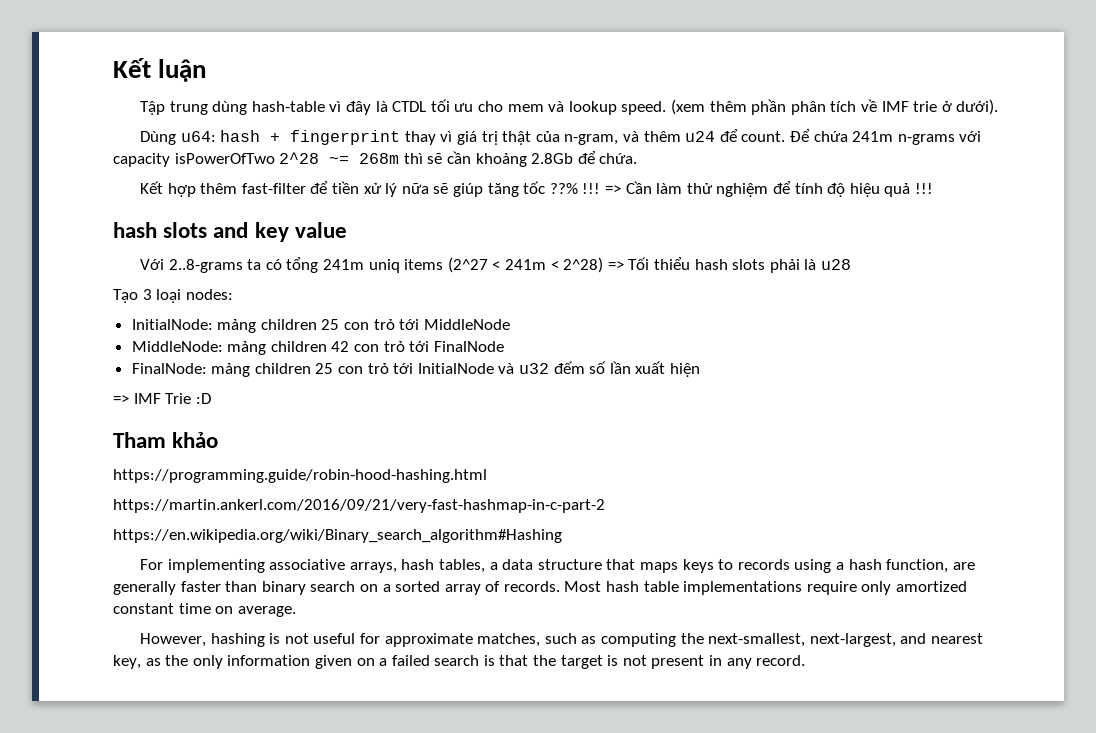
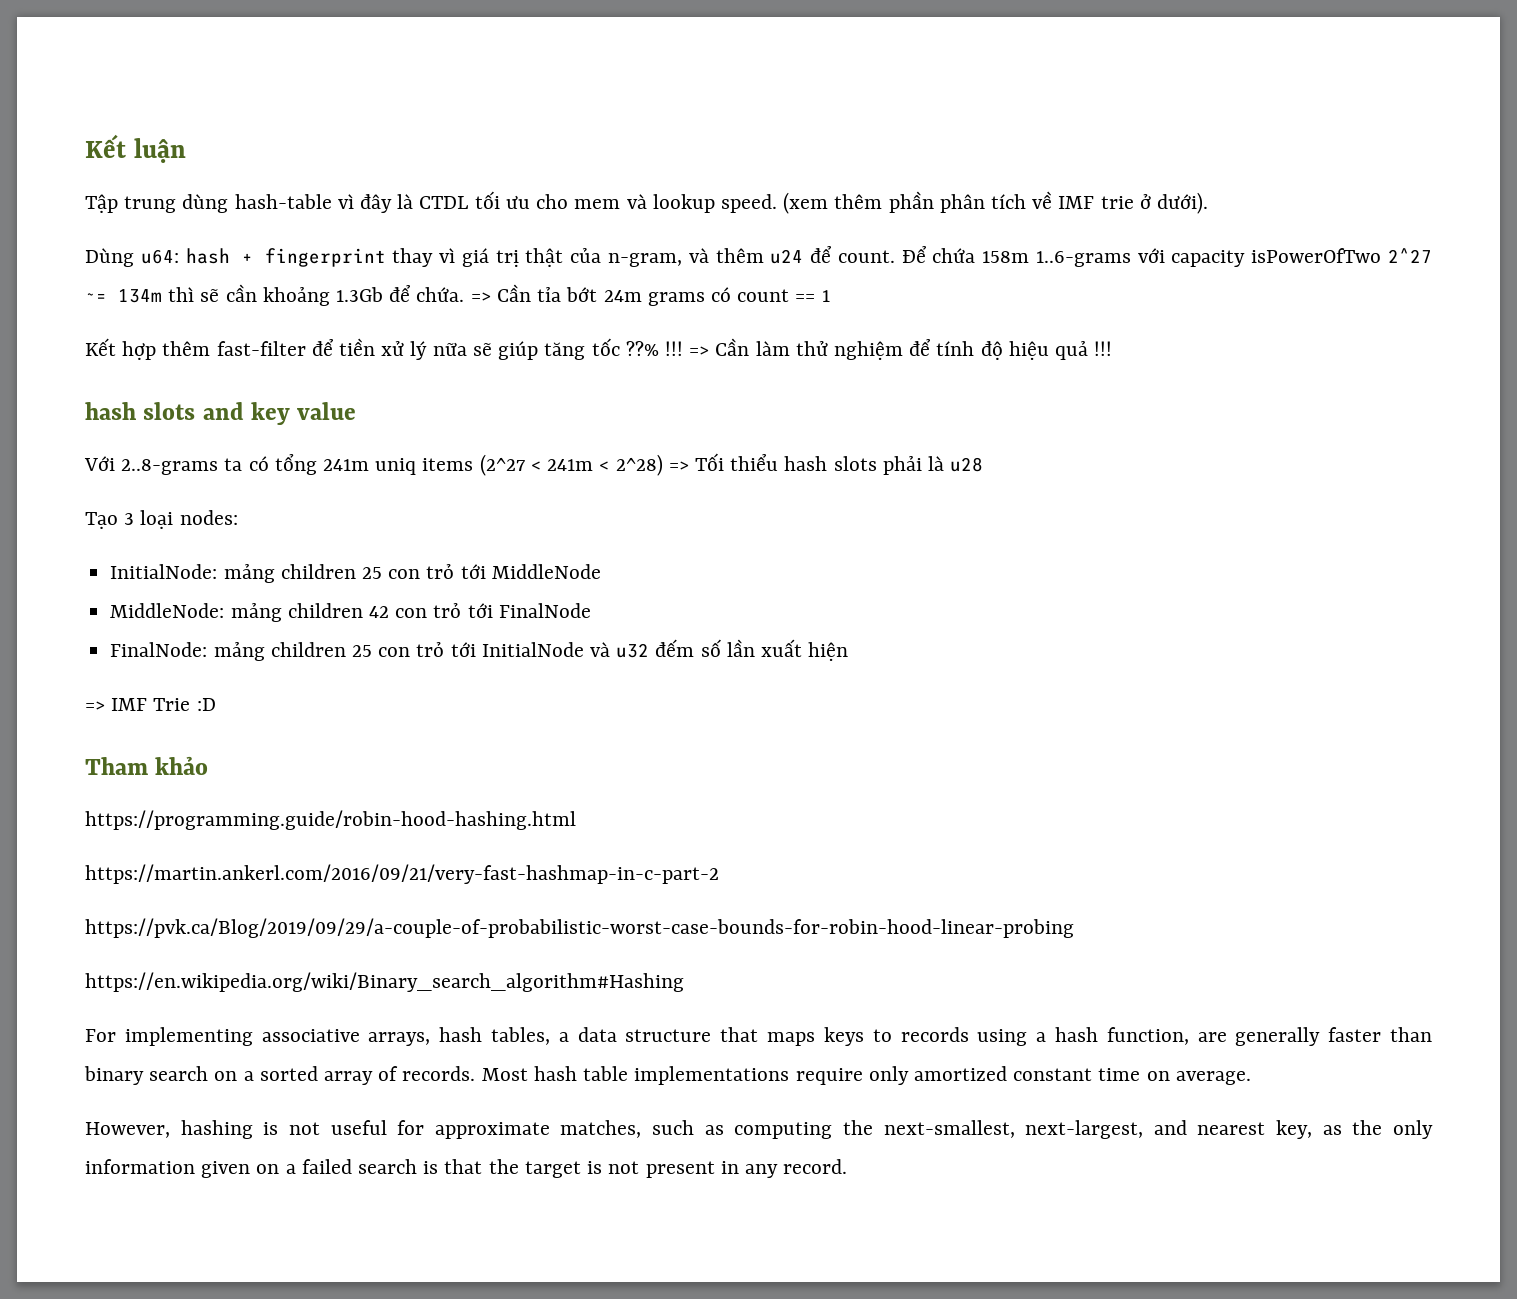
- Để chứa 241m n-grams với capacity isPowerOfTwo 2^28 ~= 268m thì sẽ cần khoảng 2.8Gb để chứa.
+ Để chứa 158m 1..6-grams với capacity isPowerOfTwo 2^27 ~= 134m thì sẽ cần khoảng 1.3Gb để chứa. => Cần tỉa bớt 24m grams có count == 1
+ https://pvk.ca/Blog/2019/09/29/a-couple-of-probabilistic-worst-case-bounds-for-robin-hood-linear-probing

